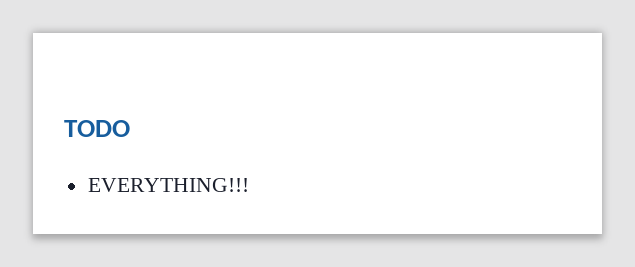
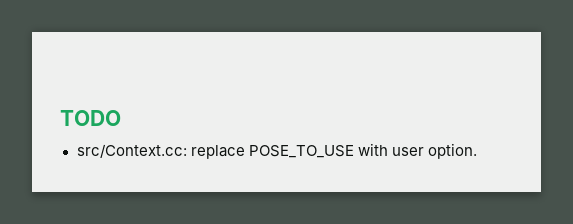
- EVERYTHING!!!
+ src/Context.cc: replace POSE_TO_USE with user option.

